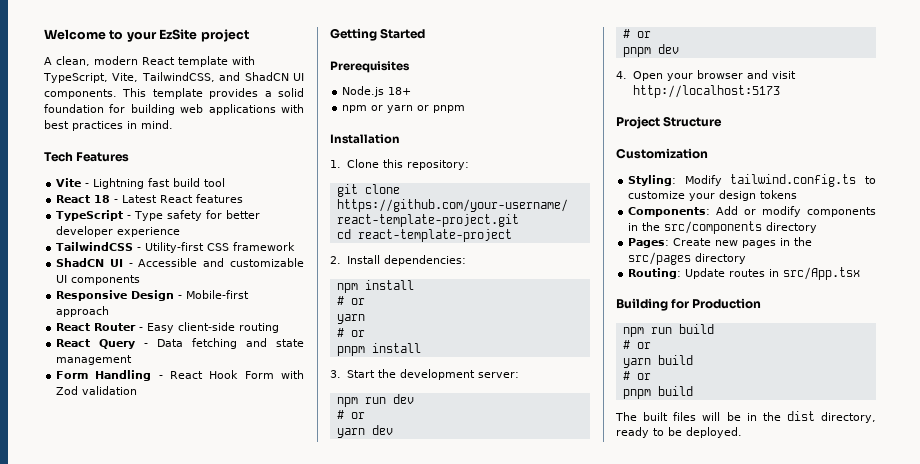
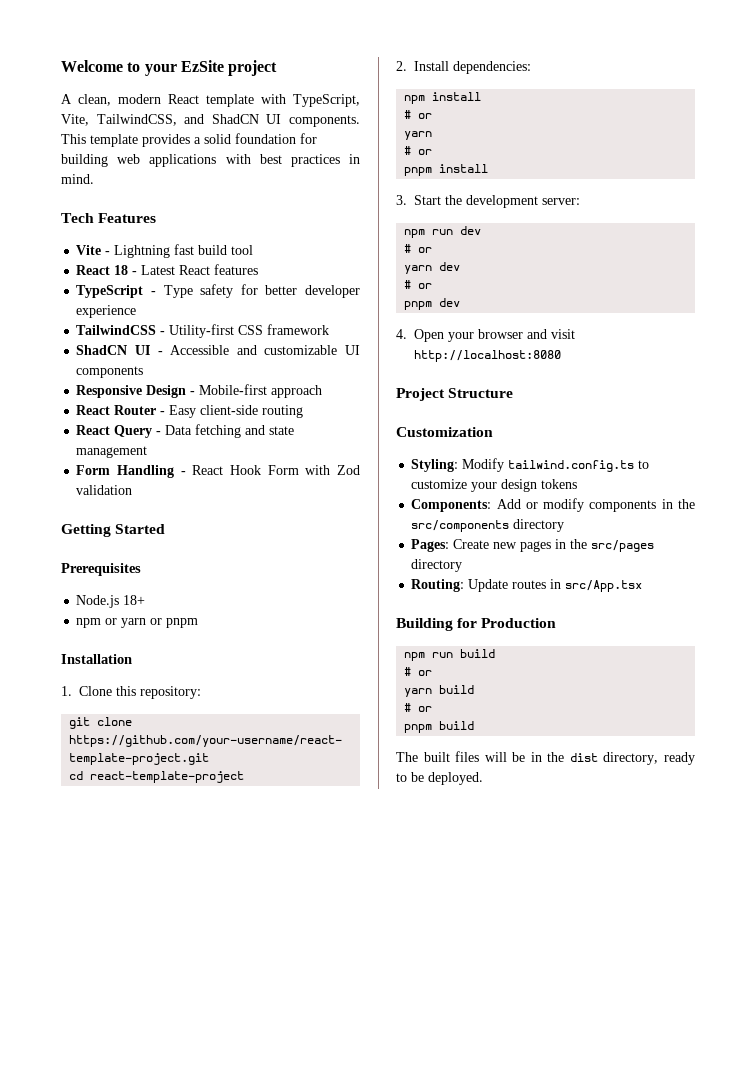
- 4. Open your browser and visit http://localhost:5173
+ 4. Open your browser and visit http://localhost:8080

